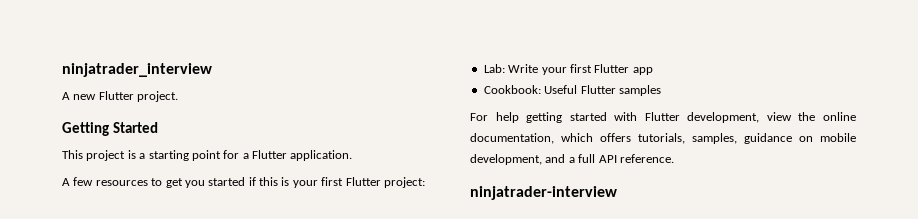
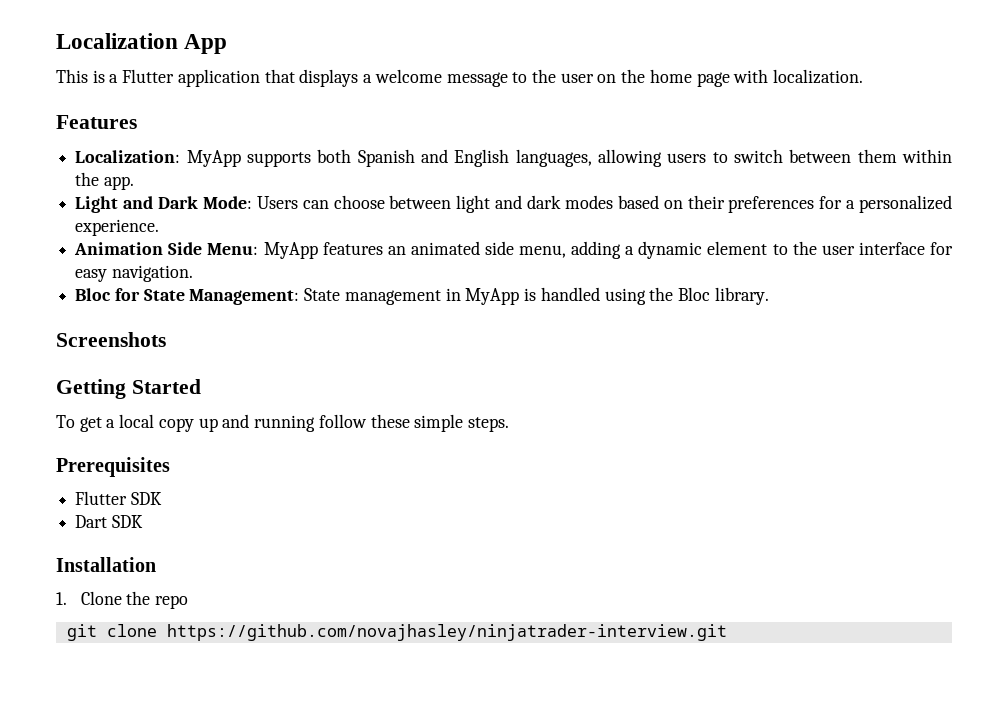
- ninjatrader_interview
- A new Flutter project.
+ Localization App
+ This is a Flutter application that displays a welcome message to the user on the home page with localization.
+ Features
+ Localization: MyApp supports both Spanish and English languages, allowing users to switch between them within the app.
+ Light and Dark Mode: Users can choose between light and dark modes based on their preferences for a personalized experience.
+ Animation Side Menu: MyApp features an animated side menu, adding a dynamic element to the user interface for easy navigation.
+ Bloc for State Management: State management in MyApp is handled using the Bloc library.
+ Screenshots
  Getting Started
- This project is a starting point for a Flutter application.
- A few resources to get you started if this is your first Flutter project:
- Lab: Write your first Flutter app
- Cookbook: Useful Flutter samples
- For help getting started with Flutter development, view the online documentation, which offers tutorials, samples, guidance on mobile development, and a full API reference.
- ninjatrader-interview
+ To get a local copy up and running follow these simple steps.
+ Prerequisites
+ Flutter SDK
+ Dart SDK
+ Installation
+ 1. Clone the repo
+ git clone https://github.com/novajhasley/ninjatrader-interview.git

